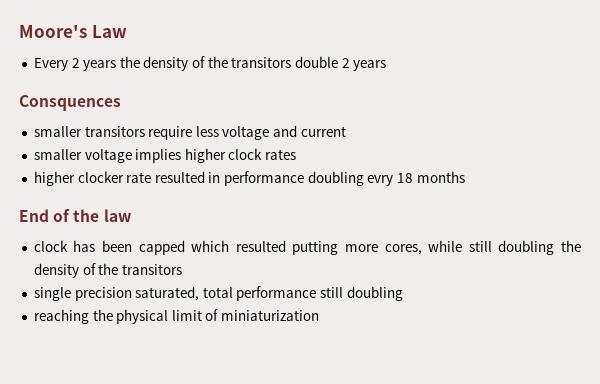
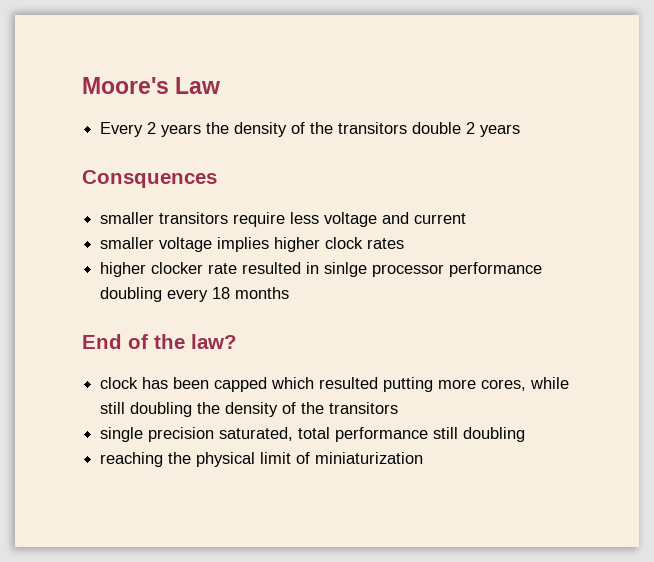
- higher clocker rate resulted in performance doubling evry 18 months
+ higher clocker rate resulted in sinlge processor performance doubling every 18 months
- End of the law
+ End of the law?

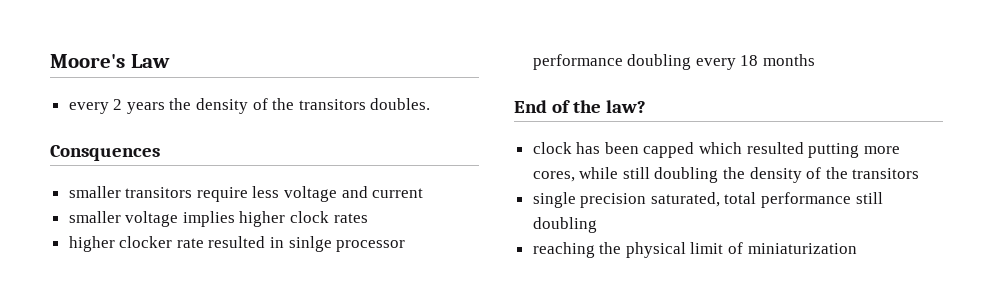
- Every 2 years the density of the transitors double 2 years
+ every 2 years the density of the transitors doubles.

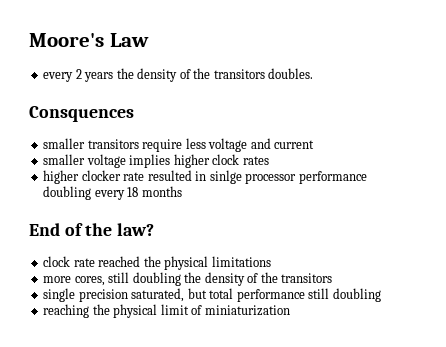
- clock has been capped which resulted putting more cores, while still doubling the density of the transitors
+ clock rate reached the physical limitations
+ more cores, still doubling the density of the transitors
- single precision saturated, total performance still doubling
+ single precision saturated, but total performance still doubling

